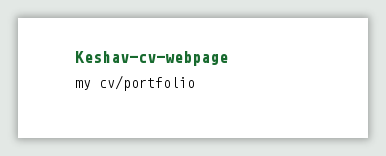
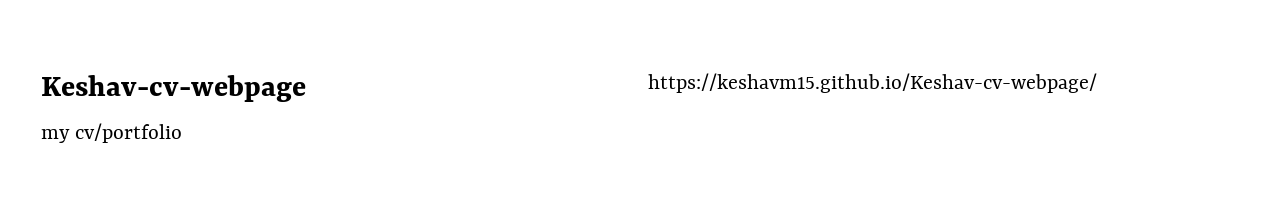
- my cv/portfolio
+ my cv/portfolio https://keshavm15.github.io/Keshav-cv-webpage/

